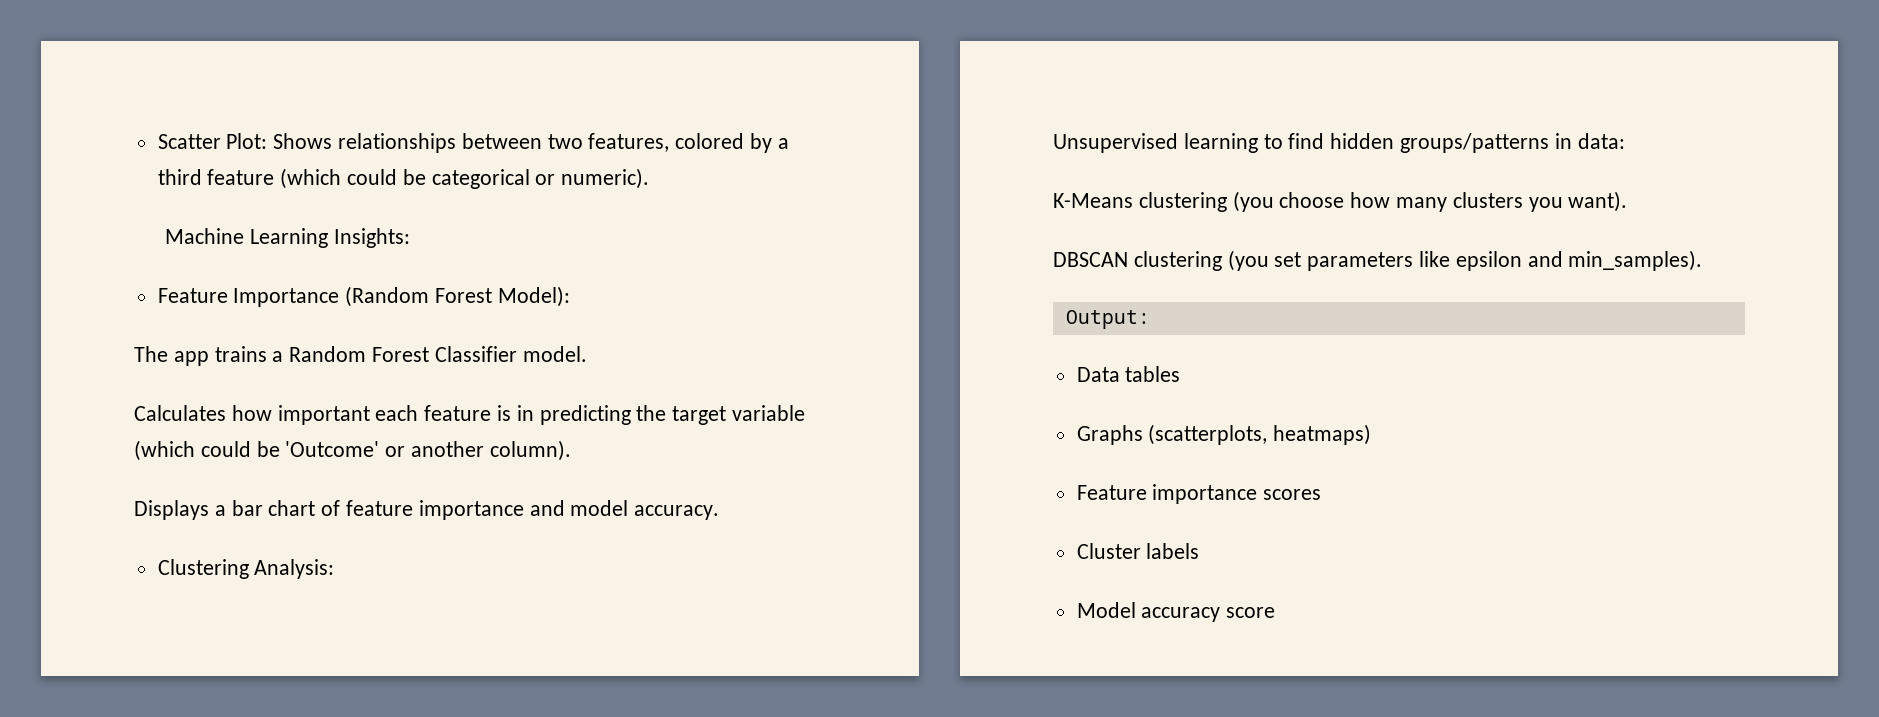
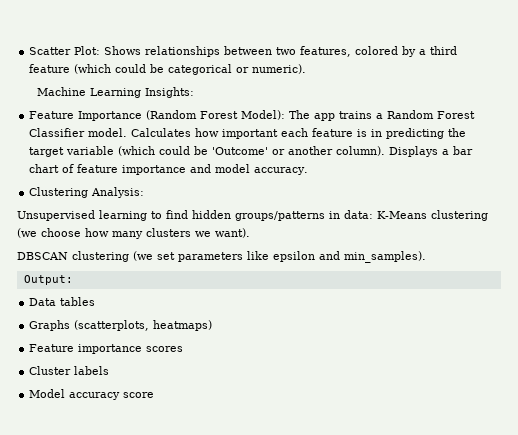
- Feature Importance (Random Forest Model):
- The app trains a Random Forest Classifier model.
- Calculates how important each feature is in predicting the target variable (which could be 'Outcome' or another column).
- Displays a bar chart of feature importance and model accuracy.
+ Feature Importance (Random Forest Model): The app trains a Random Forest Classifier model. Calculates how important each feature is in predicting the target variable (which could be 'Outcome' or another column). Displays a bar chart of feature importance and model accuracy.
- Unsupervised learning to find hidden groups/patterns in data:
- K-Means clustering (you choose how many clusters you want).
+ Unsupervised learning to find hidden groups/patterns in data: K-Means clustering (we choose how many clusters we want).
- DBSCAN clustering (you set parameters like epsilon and min_samples).
+ DBSCAN clustering (we set parameters like epsilon and min_samples).

